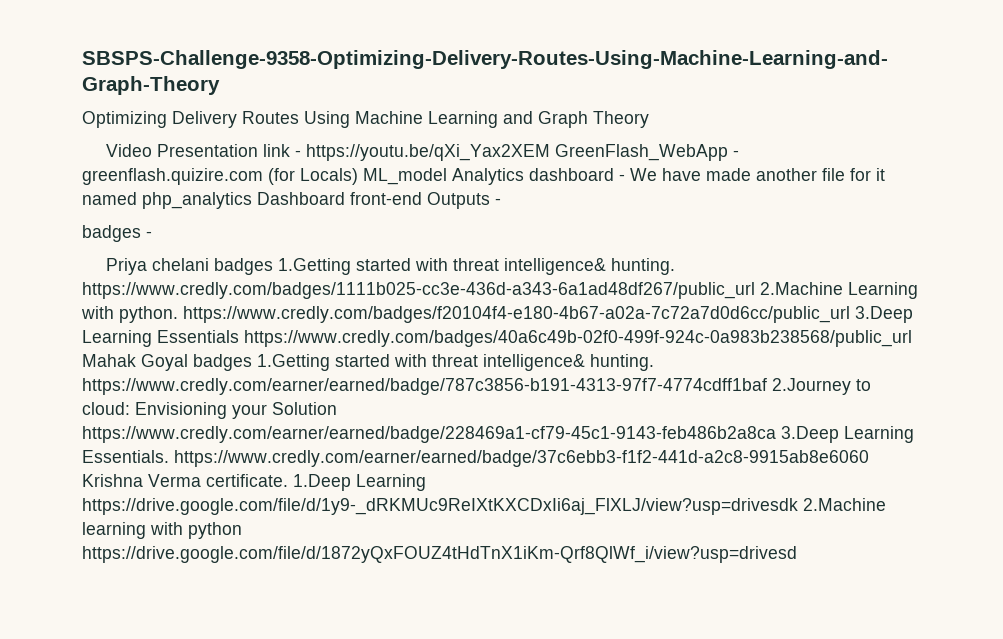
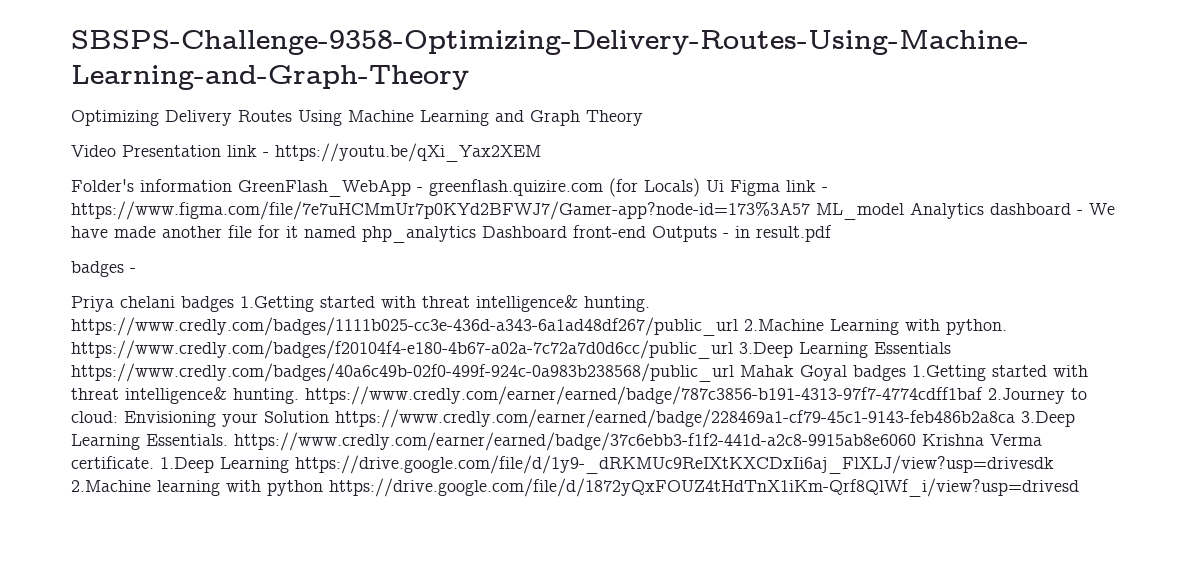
- Video Presentation link - https://youtu.be/qXi_Yax2XEM GreenFlash_WebApp - greenflash.quizire.com (for Locals) ML_model Analytics dashboard - We have made another file for it named php_analytics Dashboard front-end Outputs -
+ Video Presentation link - https://youtu.be/qXi_Yax2XEM
+ Folder's information GreenFlash_WebApp - greenflash.quizire.com (for Locals) Ui Figma link - https://www.figma.com/file/7e7uHCMmUr7p0KYd2BFWJ7/Gamer-app?node-id=173%3A57 ML_model Analytics dashboard - We have made another file for it named php_analytics Dashboard front-end Outputs - in result.pdf

